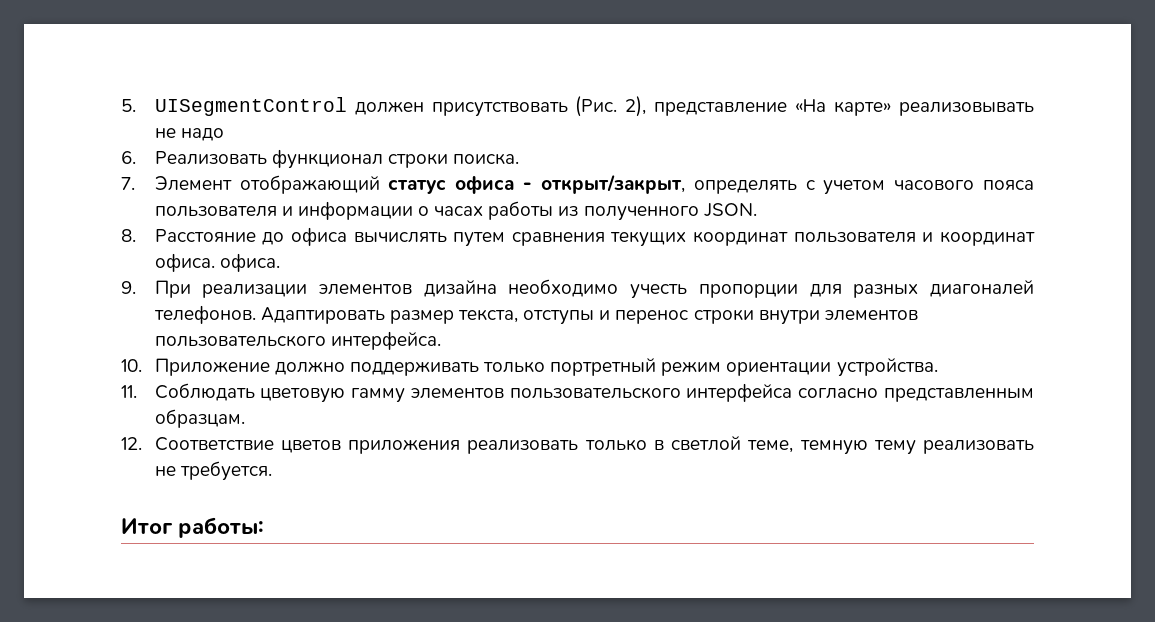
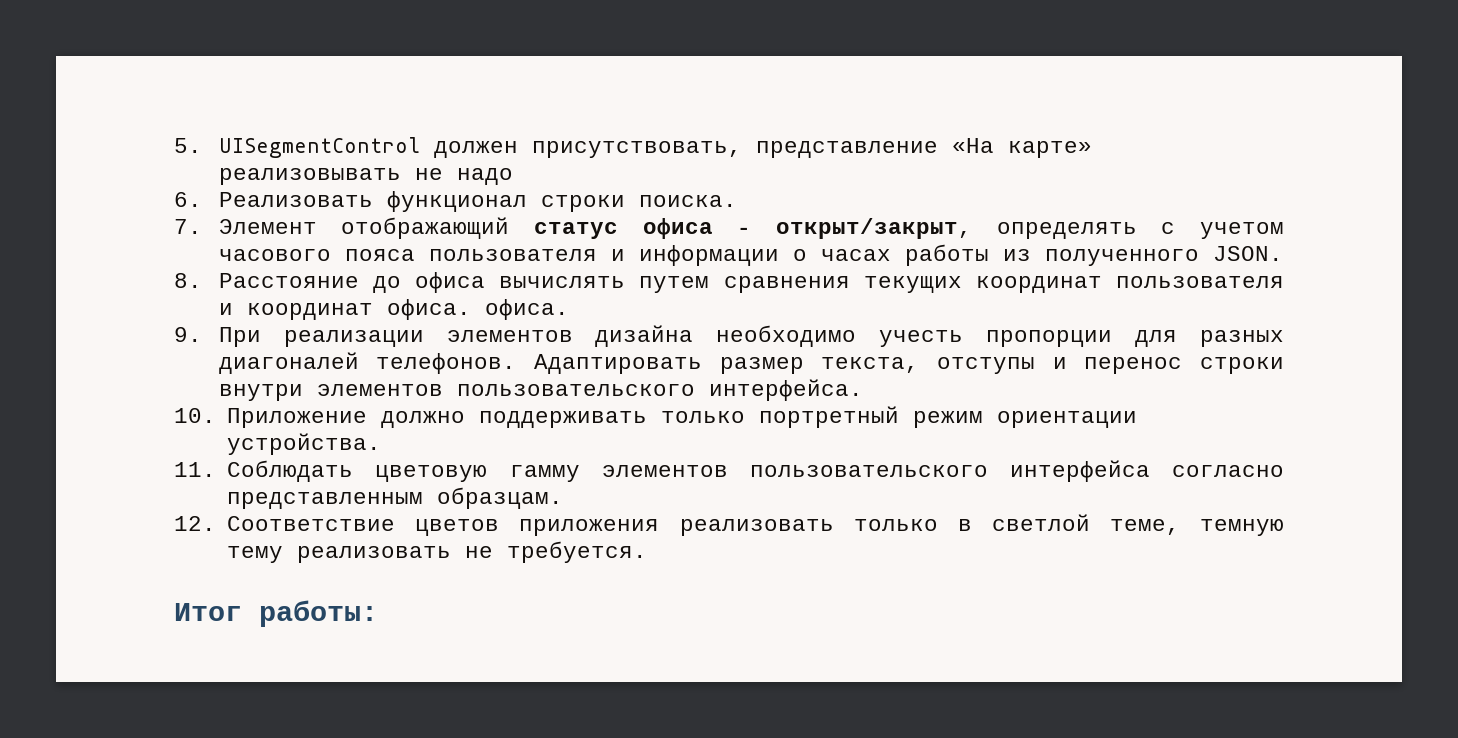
- 5. UISegmentControl должен присутствовать (Рис. 2), представление «На карте» реализовывать не надо
+ 5. UISegmentControl должен присутствовать, представление «На карте» реализовывать не надо

